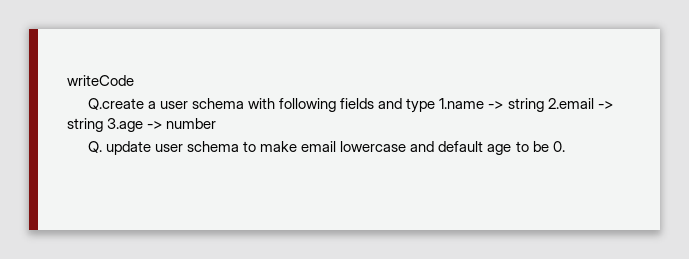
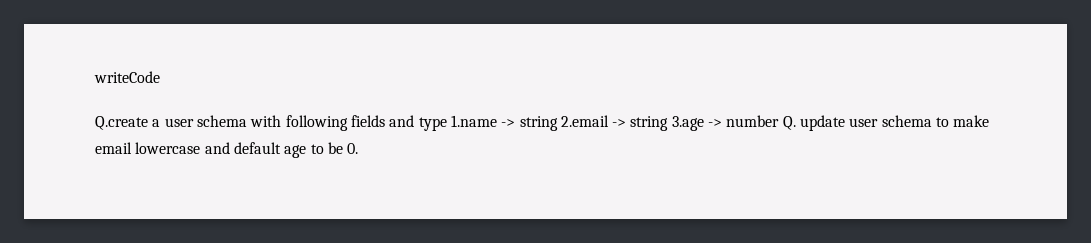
- Q.create a user schema with following fields and type 1.name -> string 2.email -> string 3.age -> number
- Q. update user schema to make email lowercase and default age to be 0.
+ Q.create a user schema with following fields and type 1.name -> string 2.email -> string 3.age -> number Q. update user schema to make email lowercase and default age to be 0.

